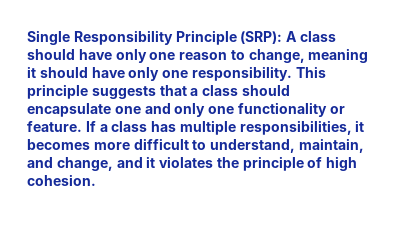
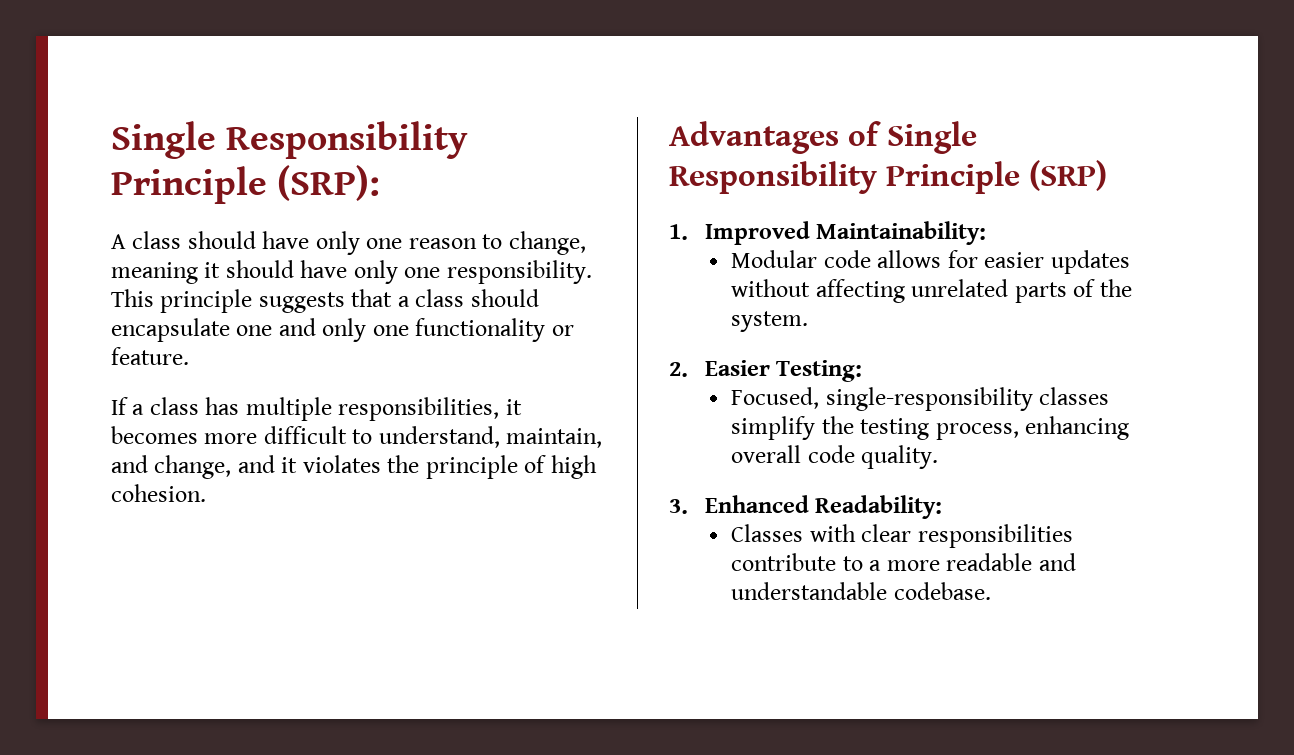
- Single Responsibility Principle (SRP): A class should have only one reason to change, meaning it should have only one responsibility.
+ Single Responsibility Principle (SRP):
+ A class should have only one reason to change, meaning it should have only one responsibility.
- This principle suggests that a class should encapsulate one and only one functionality or feature. If a class has multiple responsibilities, it becomes more difficult to understand, maintain, and change, and it violates the principle of high cohesion.
+ This principle suggests that a class should encapsulate one and only one functionality or feature.
+ If a class has multiple responsibilities, it becomes more difficult to understand, maintain, and change, and it violates the principle of high cohesion.
+ Advantages of Single Responsibility Principle (SRP)
+ 1. Improved Maintainability:
+ Modular code allows for easier updates without affecting unrelated parts of the system.
+ 2. Easier Testing:
+ Focused, single-responsibility classes simplify the testing process, enhancing overall code quality.
+ 3. Enhanced Readability:
+ Classes with clear responsibilities contribute to a more readable and understandable codebase.

